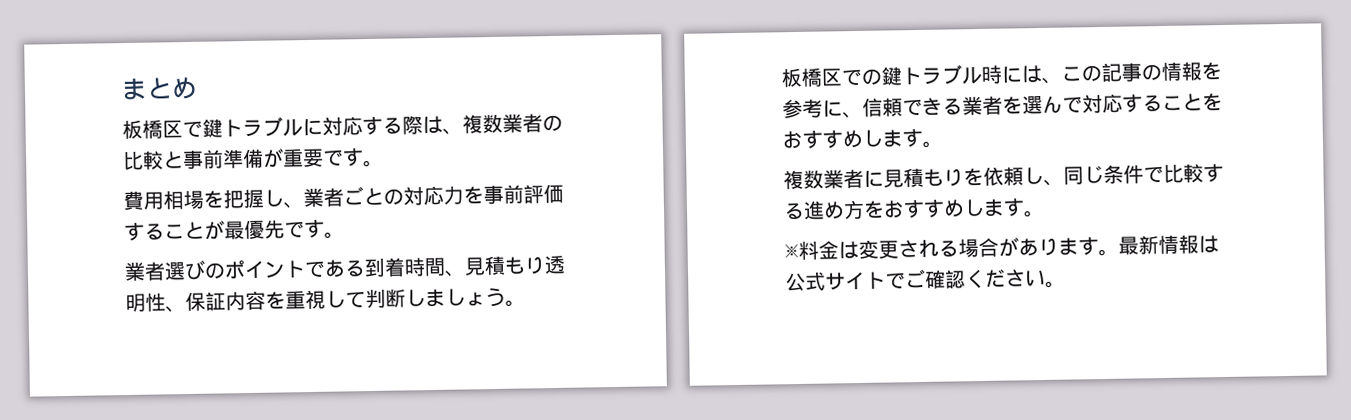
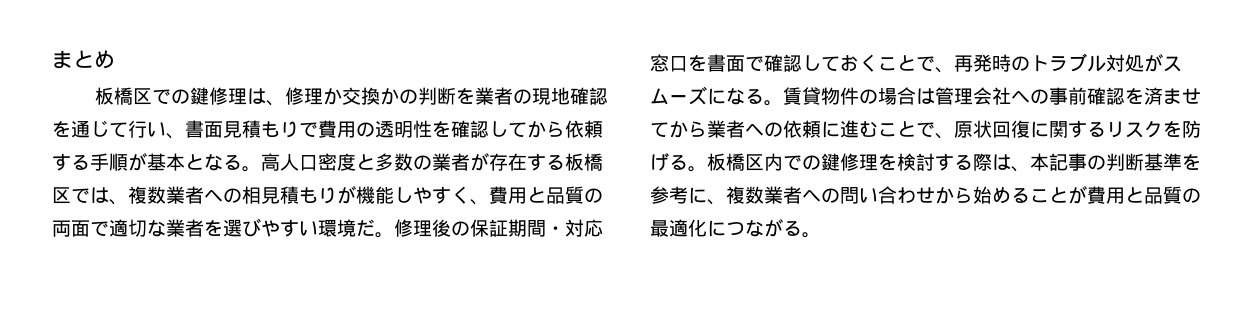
- 板橋区で鍵トラブルに対応する際は、複数業者の比較と事前準備が重要です。
- 費用相場を把握し、業者ごとの対応力を事前評価することが最優先です。
- 業者選びのポイントである到着時間、見積もり透明性、保証内容を重視して判断しましょう。
- 板橋区での鍵トラブル時には、この記事の情報を参考に、信頼できる業者を選んで対応することをおすすめします。
- 複数業者に見積もりを依頼し、同じ条件で比較する進め方をおすすめします。
- ※料金は変更される場合があります。最新情報は公式サイトでご確認ください。
+ 板橋区での鍵修理は、修理か交換かの判断を業者の現地確認を通じて行い、書面見積もりで費用の透明性を確認してから依頼する手順が基本となる。高人口密度と多数の業者が存在する板橋区では、複数業者への相見積もりが機能しやすく、費用と品質の両面で適切な業者を選びやすい環境だ。修理後の保証期間・対応窓口を書面で確認しておくことで、再発時のトラブル対処がスムーズになる。賃貸物件の場合は管理会社への事前確認を済ませてから業者への依頼に進むことで、原状回復に関するリスクを防げる。板橋区内での鍵修理を検討する際は、本記事の判断基準を参考に、複数業者への問い合わせから始めることが費用と品質の最適化につながる。

